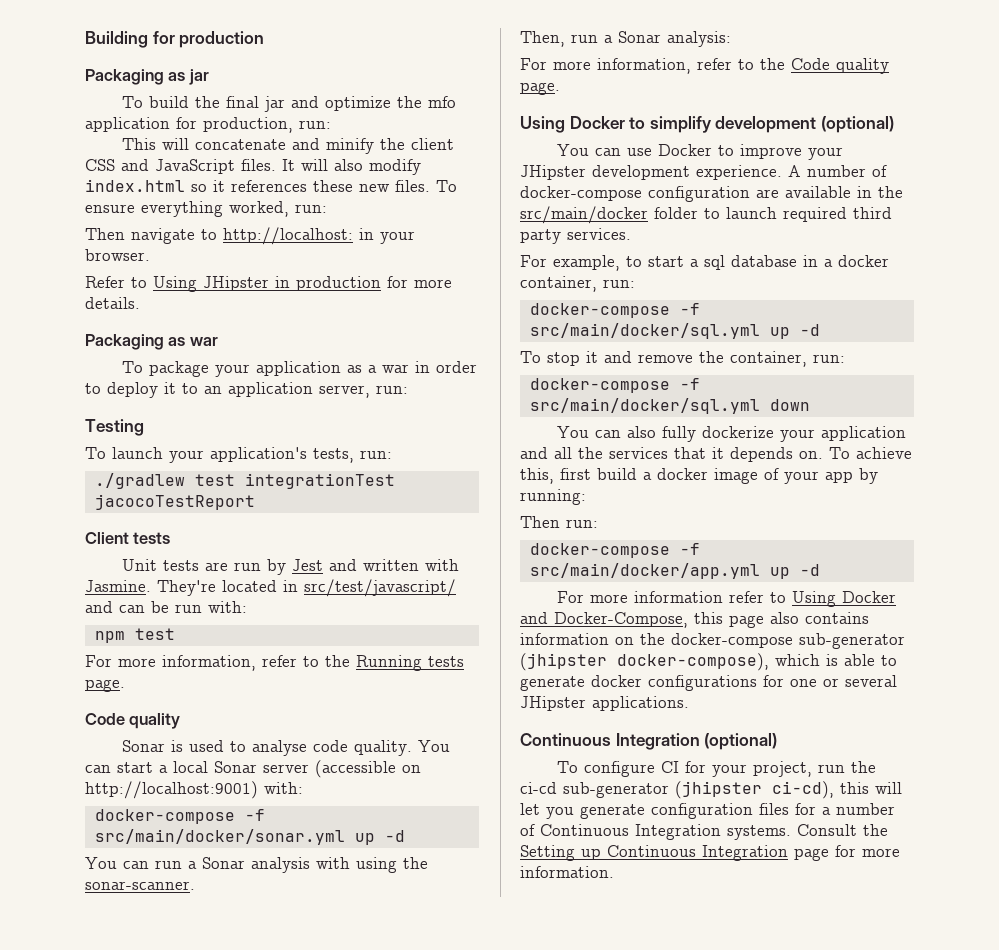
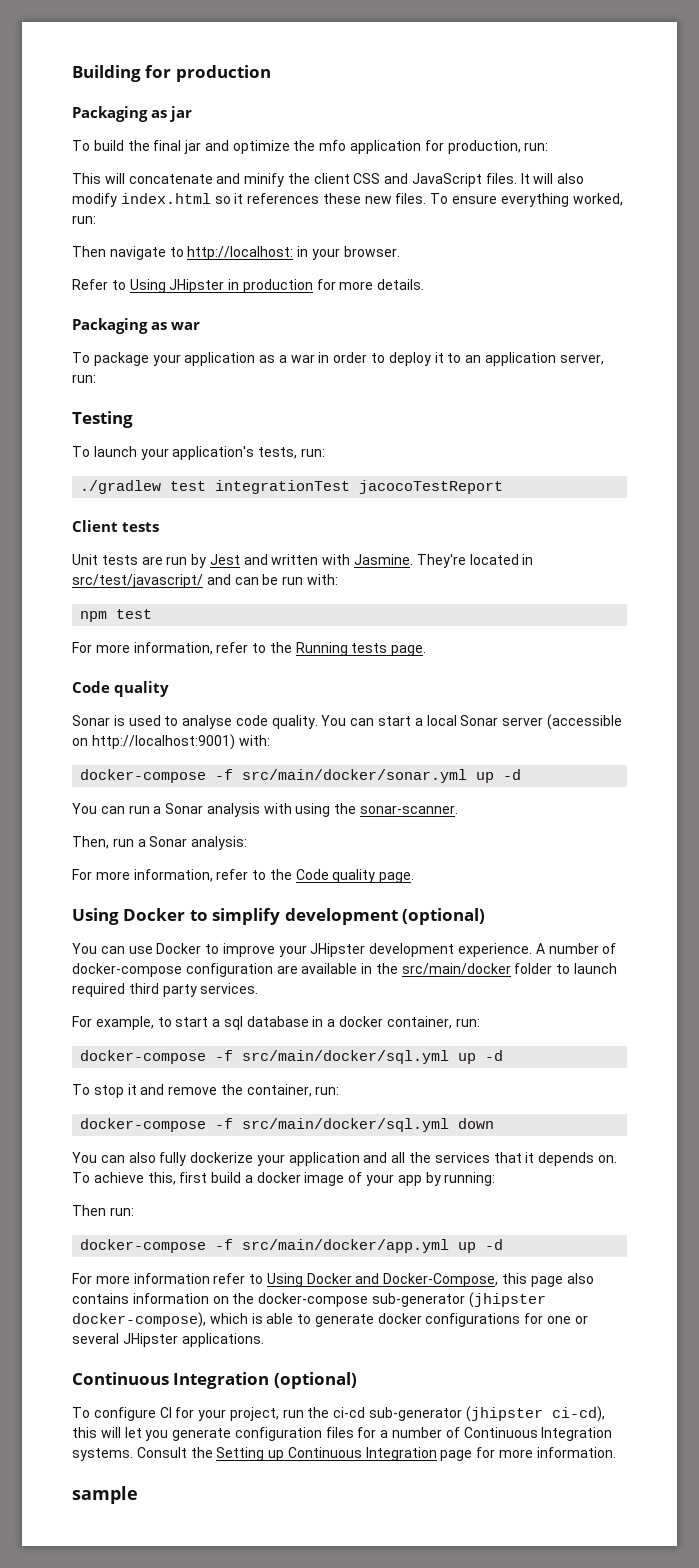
+ sample

